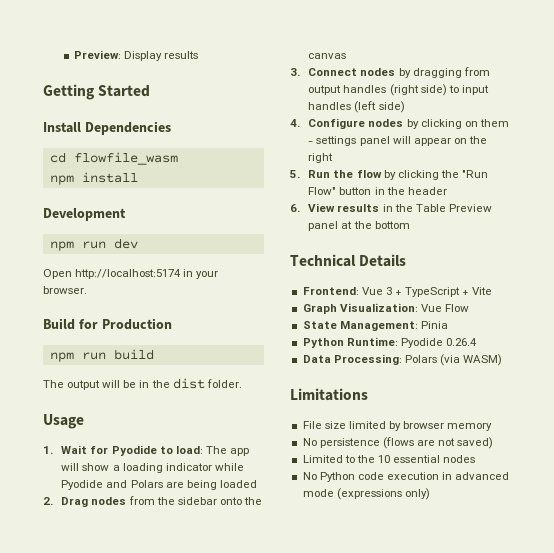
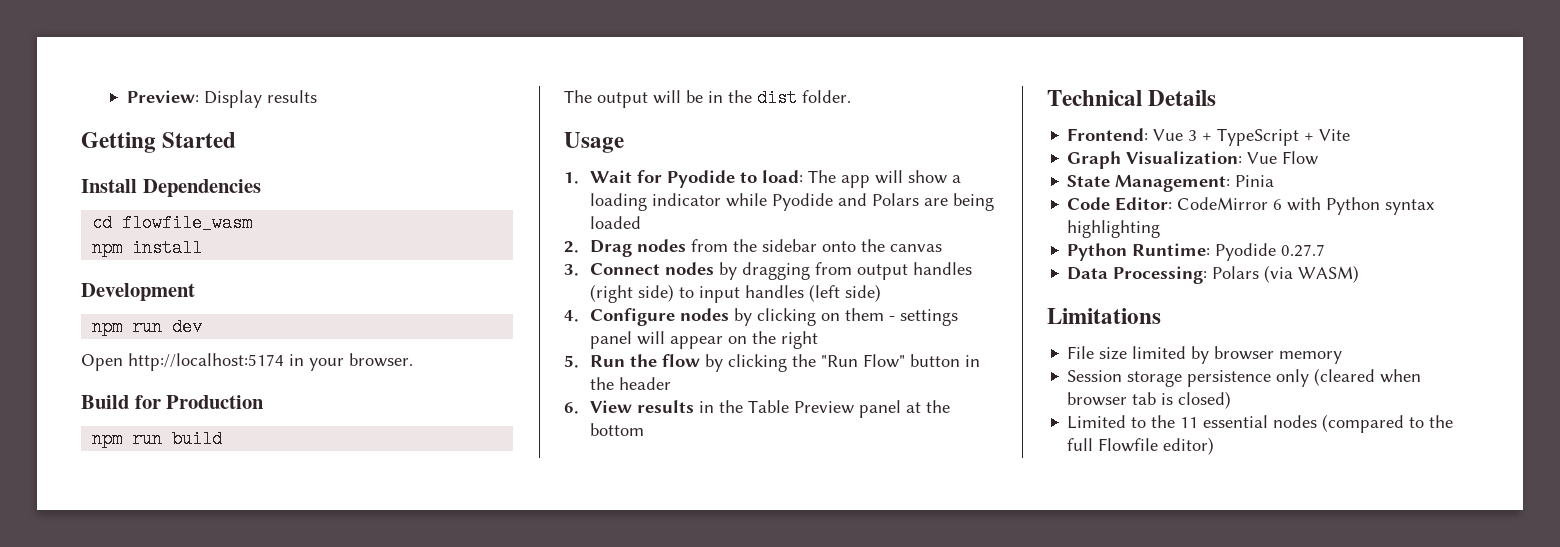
+ Code Editor: CodeMirror 6 with Python syntax highlighting
- Python Runtime: Pyodide 0.26.4
+ Python Runtime: Pyodide 0.27.7
- No persistence (flows are not saved)
+ Session storage persistence only (cleared when browser tab is closed)
- Limited to the 10 essential nodes
- No Python code execution in advanced mode (expressions only)
+ Limited to the 11 essential nodes (compared to the full Flowfile editor)

